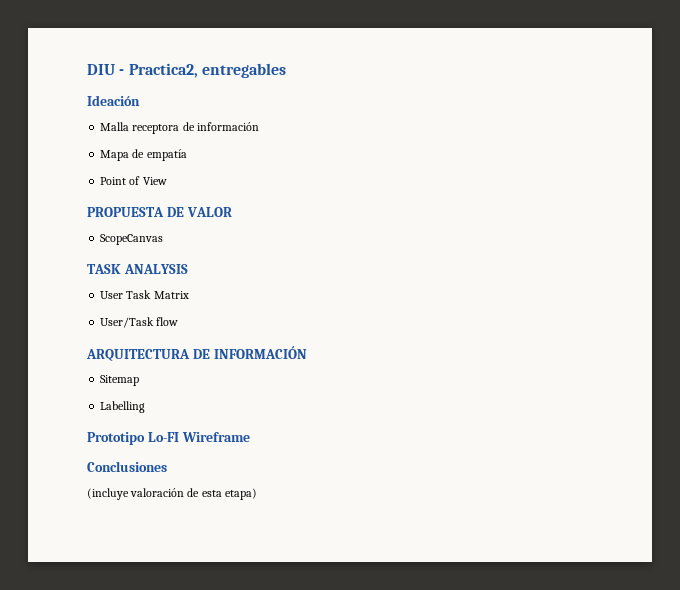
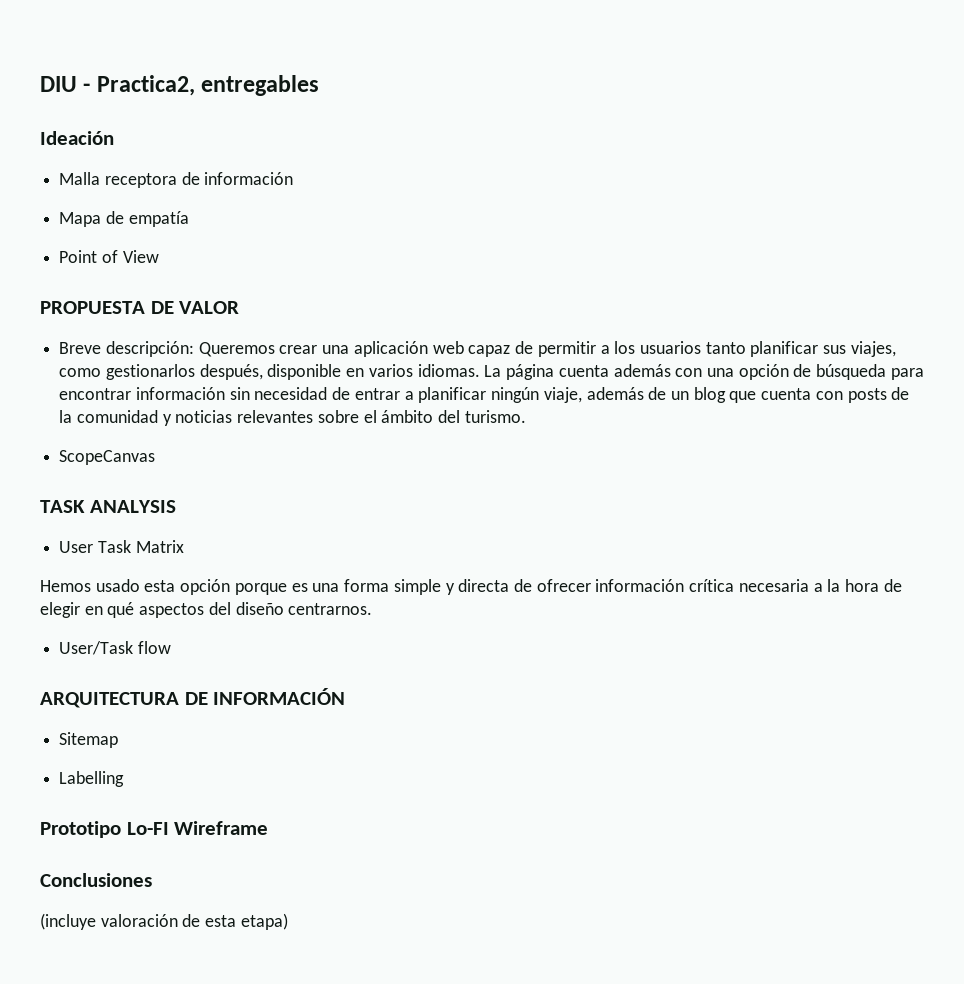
+ Breve descripción: Queremos crear una aplicación web capaz de permitir a los usuarios tanto planificar sus viajes, como gestionarlos después, disponible en varios idiomas. La página cuenta además con una opción de búsqueda para encontrar información sin necesidad de entrar a planificar ningún viaje, además de un blog que cuenta con posts de la comunidad y noticias relevantes sobre el ámbito del turismo.
+ Hemos usado esta opción porque es una forma simple y directa de ofrecer información crítica necesaria a la hora de elegir en qué aspectos del diseño centrarnos.

